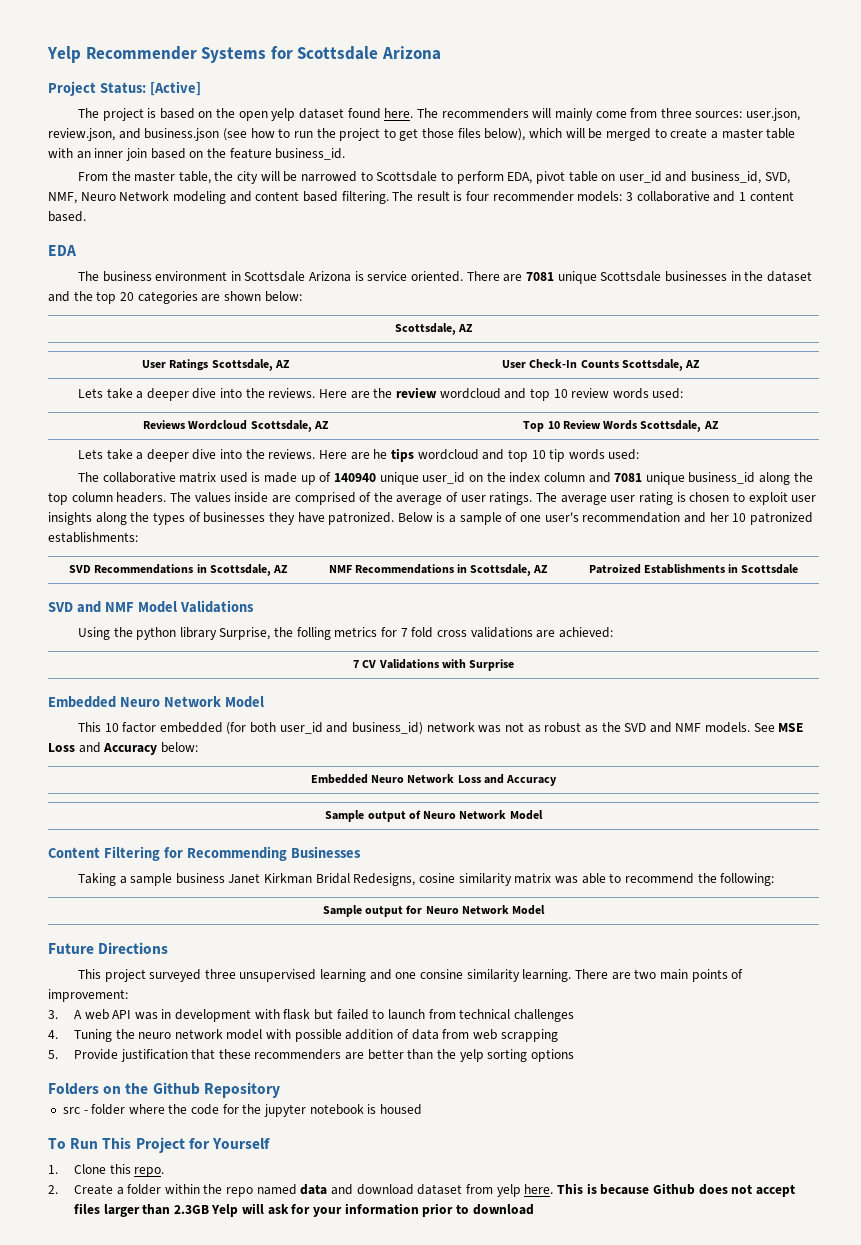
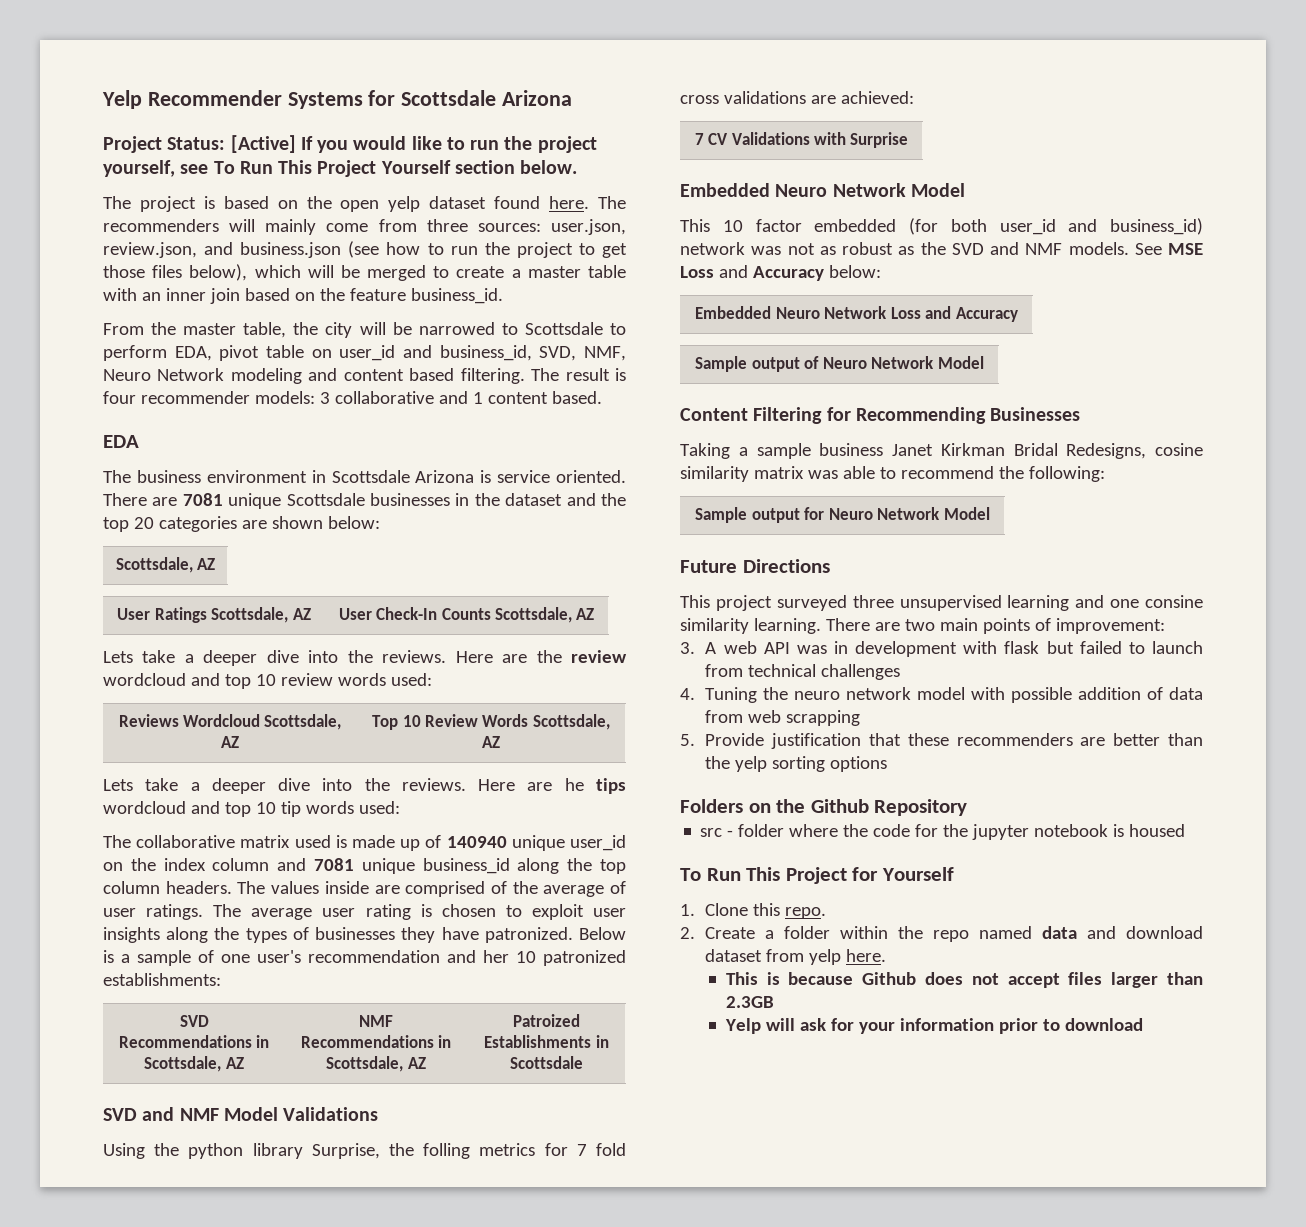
- Project Status: [Active]
+ Project Status: [Active] If you would like to run the project yourself, see To Run This Project Yourself section below.
- 2. Create a folder within the repo named data and download dataset from yelp here. This is because Github does not accept files larger than 2.3GB Yelp will ask for your information prior to download
+ 2. Create a folder within the repo named data and download dataset from yelp here.
+ This is because Github does not accept files larger than 2.3GB
+ Yelp will ask for your information prior to download

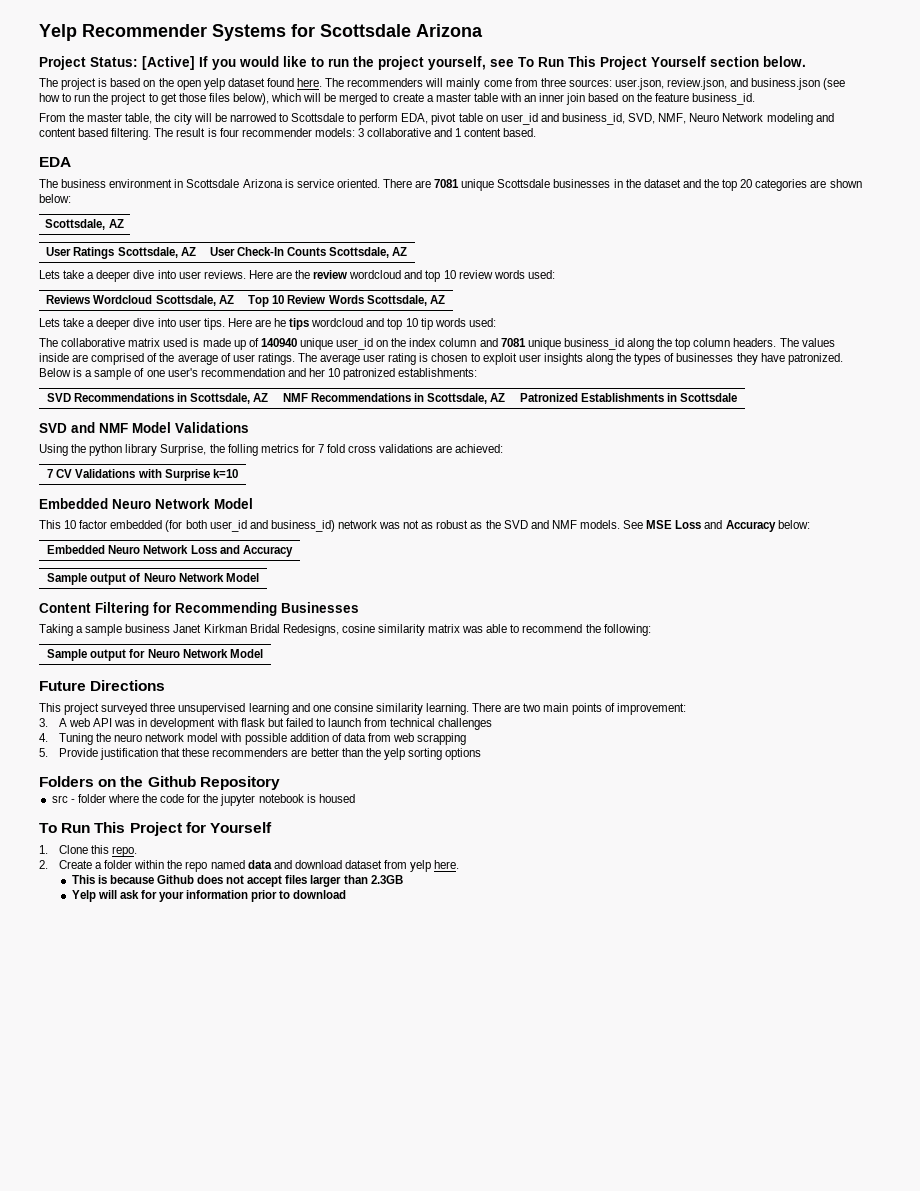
  User Ratings Scottsdale, AZ | User Check-In Counts Scottsdale, AZ
- Lets take a deeper dive into the reviews.
+ Lets take a deeper dive into user reviews.
  Reviews Wordcloud Scottsdale, AZ | Top 10 Review Words Scottsdale, AZ
- Lets take a deeper dive into the reviews.
+ Lets take a deeper dive into user tips.
- SVD Recommendations in Scottsdale, AZ | NMF Recommendations in Scottsdale, AZ | Patroized Establishments in Scottsdale
+ SVD Recommendations in Scottsdale, AZ | NMF Recommendations in Scottsdale, AZ | Patronized Establishments in Scottsdale
- 7 CV Validations with Surprise
+ 7 CV Validations with Surprise k=10

